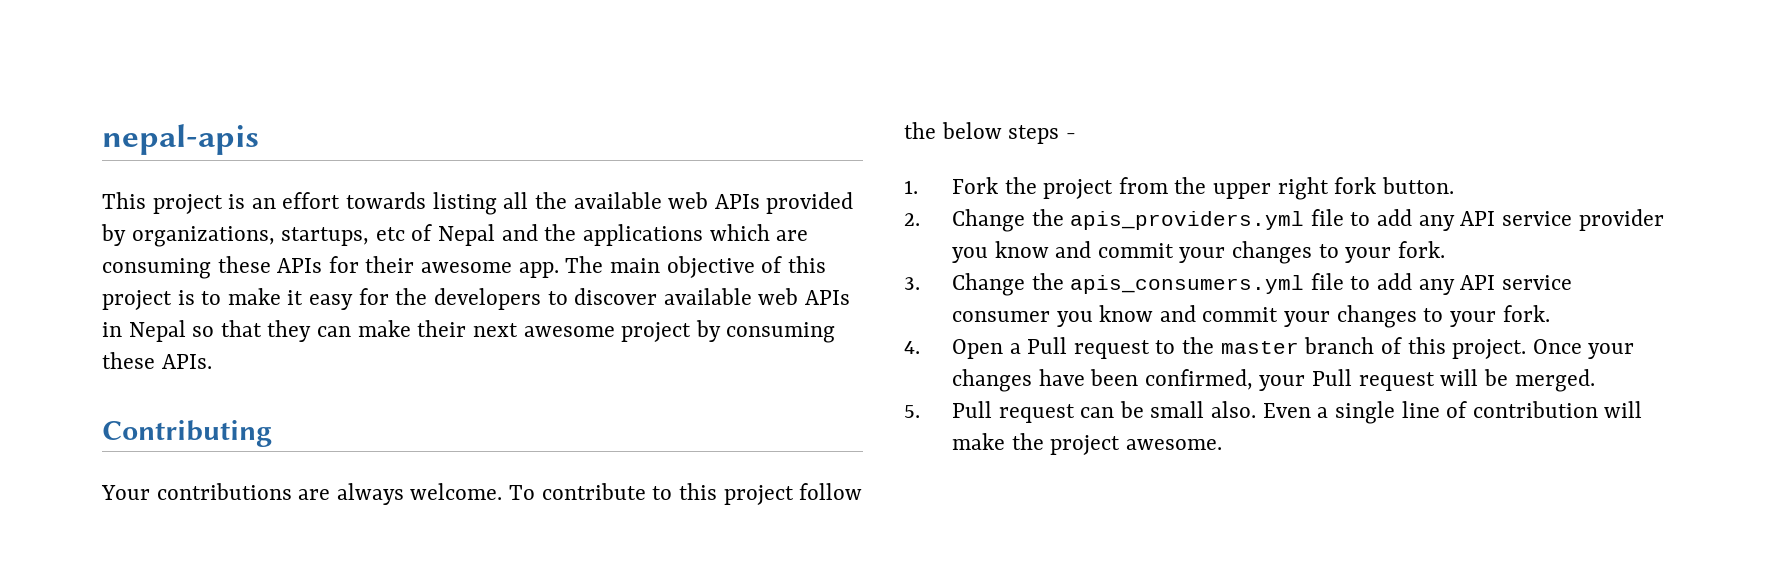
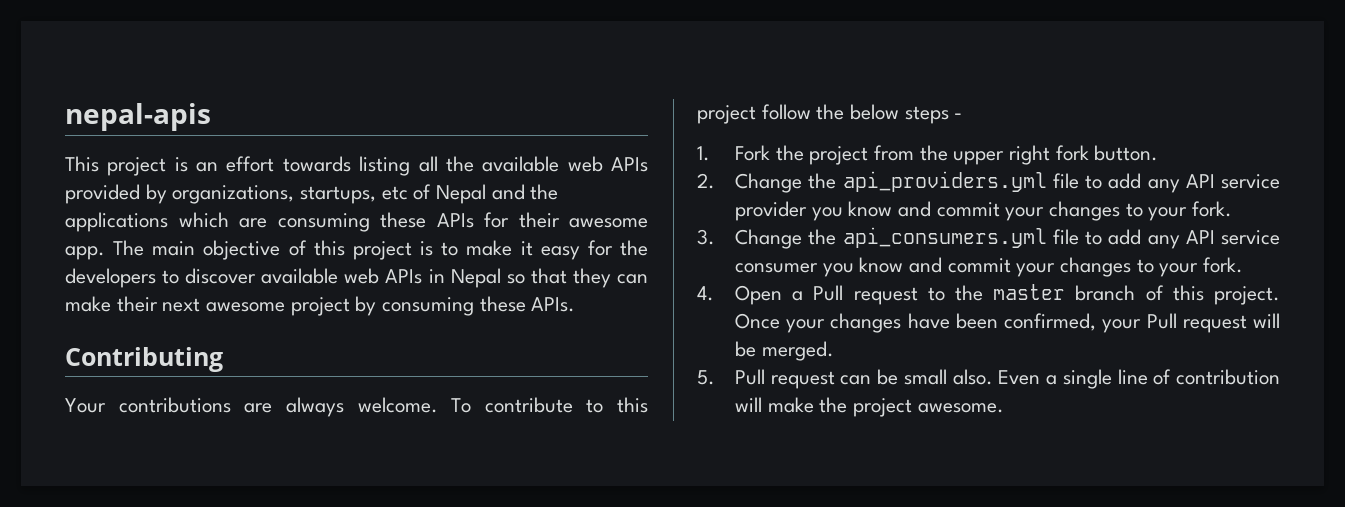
- 2. Change the apis_providers.yml file to add any API service provider you know and commit your changes to your fork.
+ 2. Change the api_providers.yml file to add any API service provider you know and commit your changes to your fork.
- 3. Change the apis_consumers.yml file to add any API service consumer you know and commit your changes to your fork.
+ 3. Change the api_consumers.yml file to add any API service consumer you know and commit your changes to your fork.

